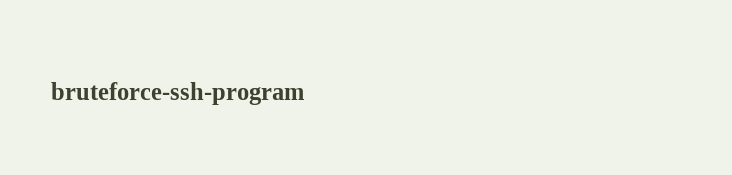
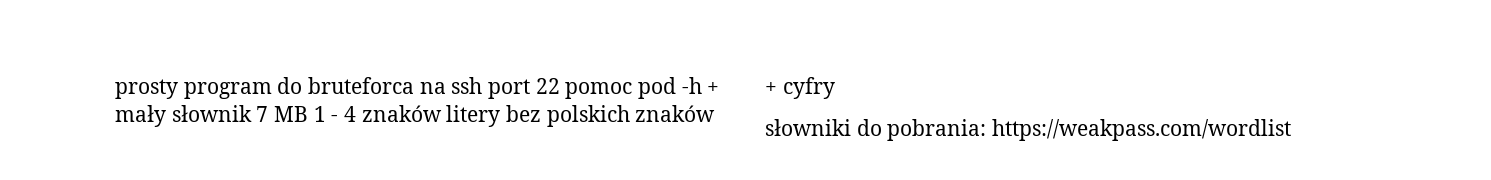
- bruteforce-ssh-program
+ prosty program do bruteforca na ssh port 22 pomoc pod -h + mały słownik 7 MB 1 - 4 znaków litery bez polskich znaków + cyfry
+ słowniki do pobrania: https://weakpass.com/wordlist

